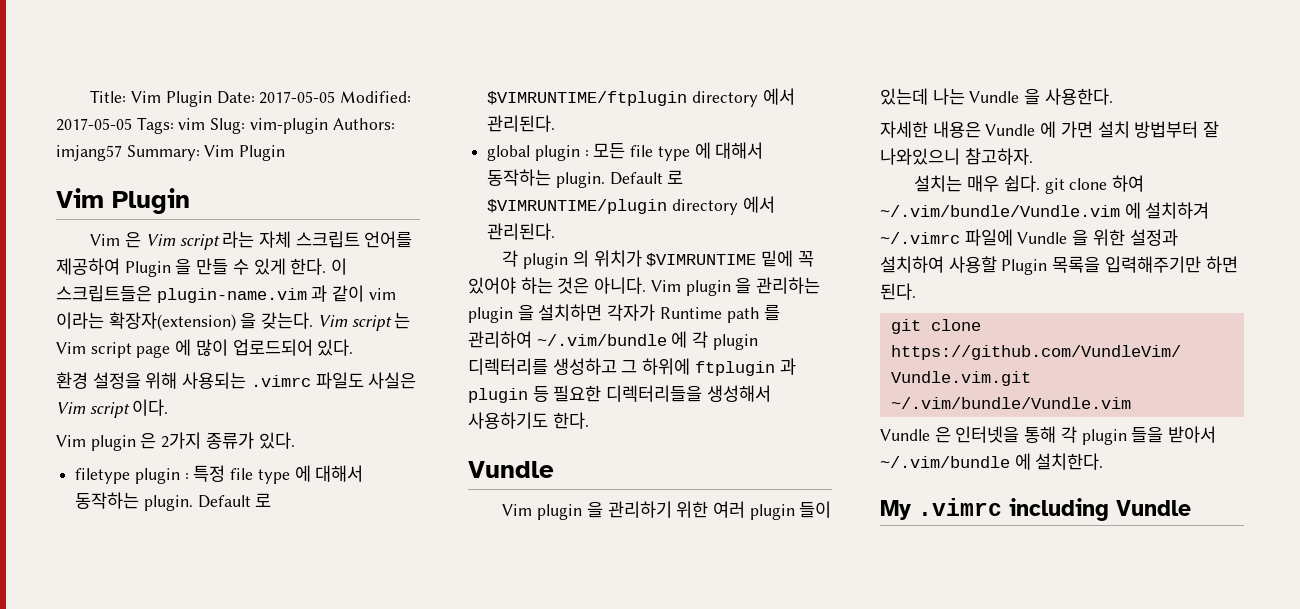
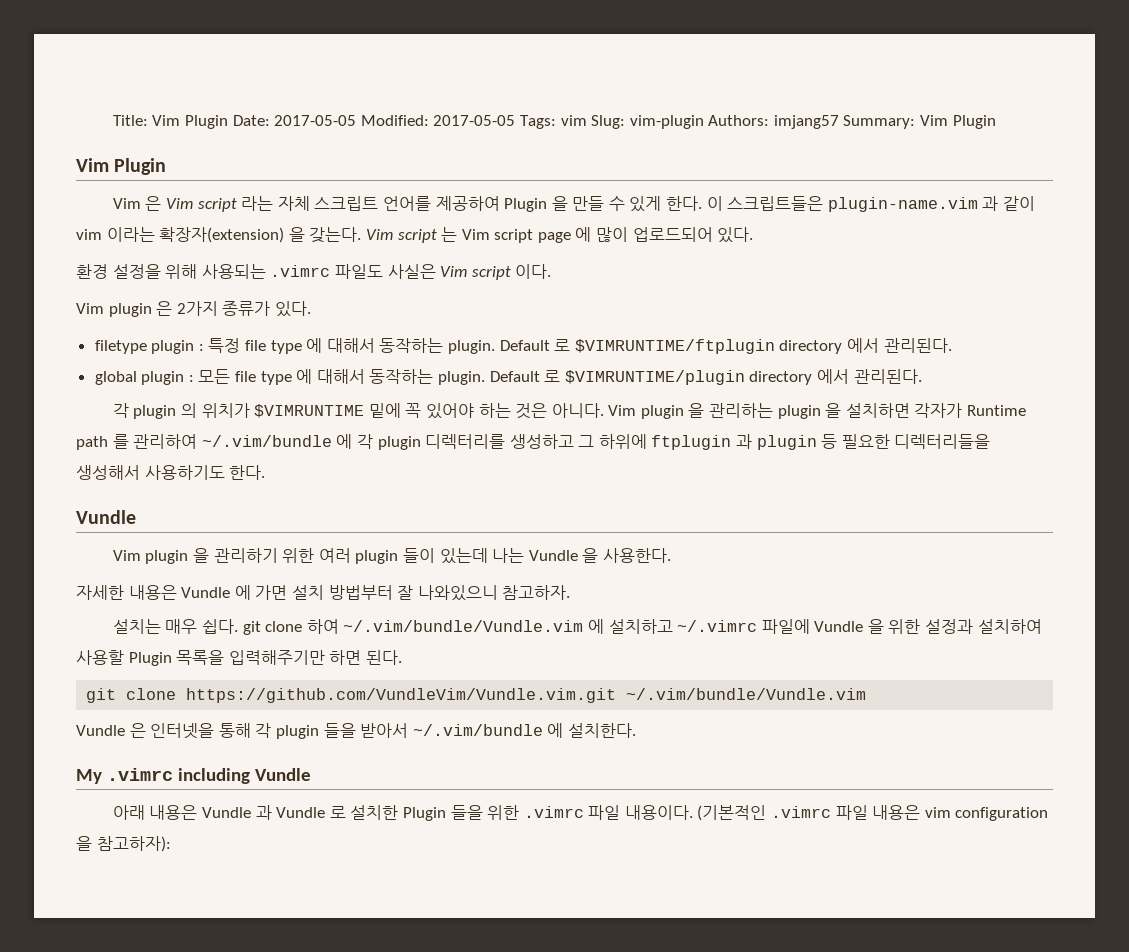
- 설치는 매우 쉽다. git clone 하여 ~/.vim/bundle/Vundle.vim 에 설치하겨 ~/.vimrc 파일에 Vundle 을 위한 설정과 설치하여 사용할 Plugin 목록을 입력해주기만 하면 된다.
+ 설치는 매우 쉽다. git clone 하여 ~/.vim/bundle/Vundle.vim 에 설치하고 ~/.vimrc 파일에 Vundle 을 위한 설정과 설치하여 사용할 Plugin 목록을 입력해주기만 하면 된다.
+ 아래 내용은 Vundle 과 Vundle 로 설치한 Plugin 들을 위한 .vimrc 파일 내용이다. (기본적인 .vimrc 파일 내용은 vim configuration 을 참고하자):

